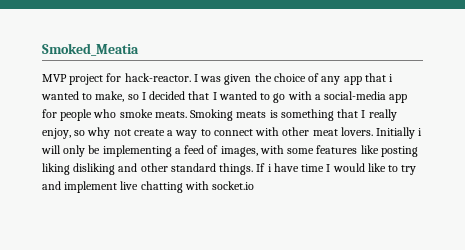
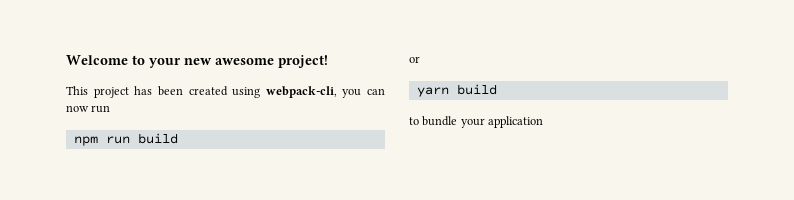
- Smoked_Meatia
- MVP project for hack-reactor. I was given the choice of any app that i wanted to make, so I decided that I wanted to go with a social-media app for people who smoke meats. Smoking meats is something that I really enjoy, so why not create a way to connect with other meat lovers. Initially i will only be implementing a feed of images, with some features like posting liking disliking and other standard things. If i have time I would like to try and implement live chatting with socket.io
+ Welcome to your new awesome project!
+ This project has been created using webpack-cli, you can now run
+ npm run build
+ or
+ yarn build
+ to bundle your application

